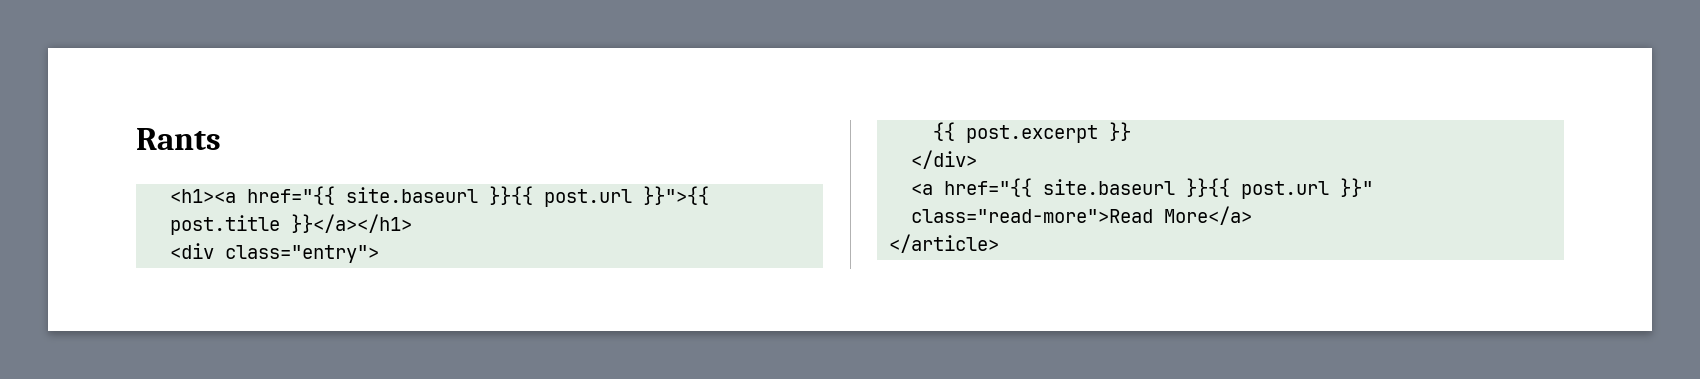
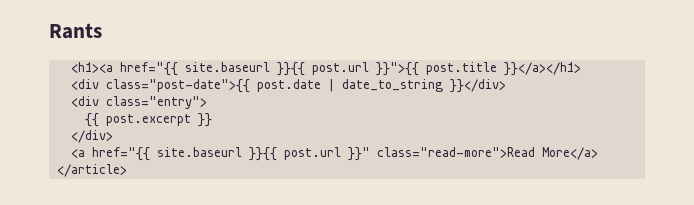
+ <div class="post-date">{{ post.date | date_to_string }}</div>

